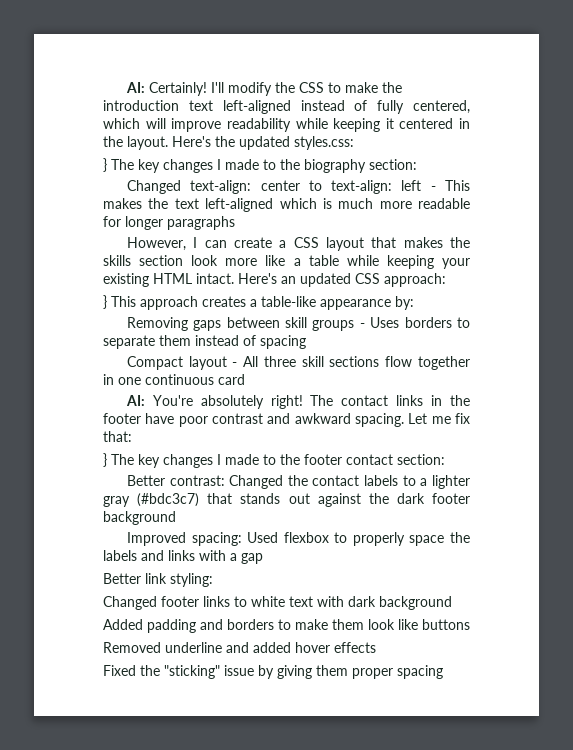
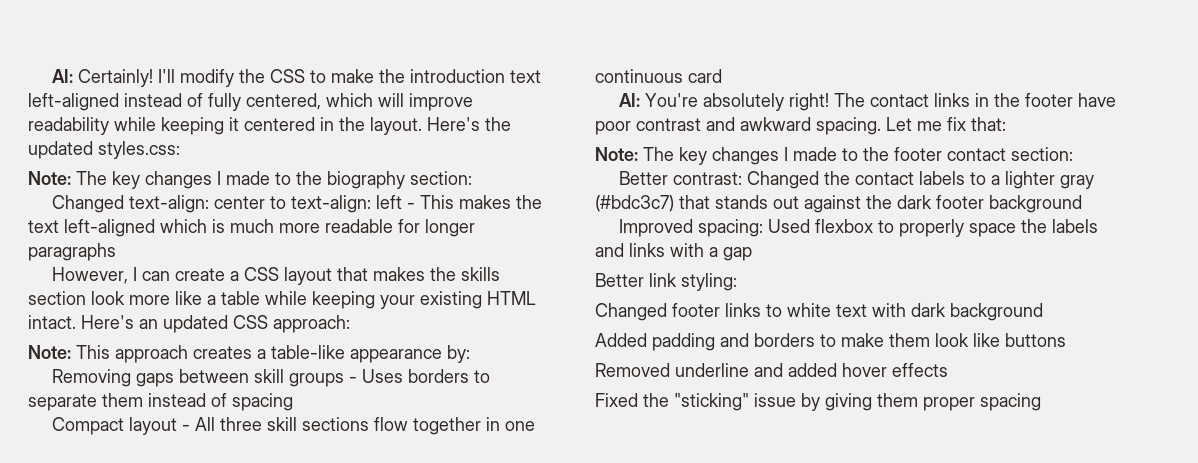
- } The key changes I made to the biography section:
+ Note: The key changes I made to the biography section:
- } This approach creates a table-like appearance by:
+ Note: This approach creates a table-like appearance by:
- } The key changes I made to the footer contact section:
+ Note: The key changes I made to the footer contact section:

